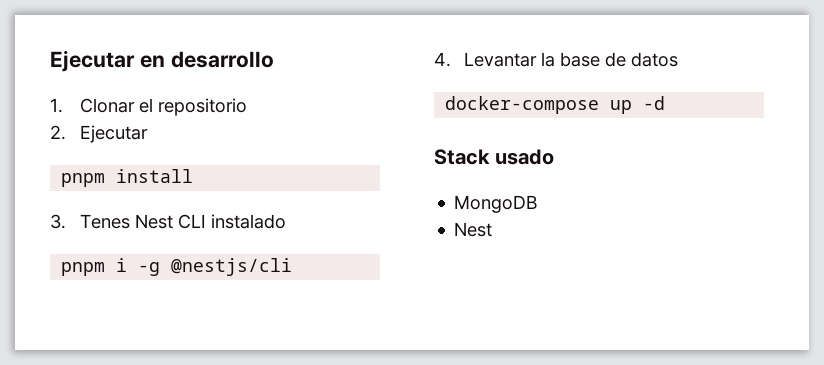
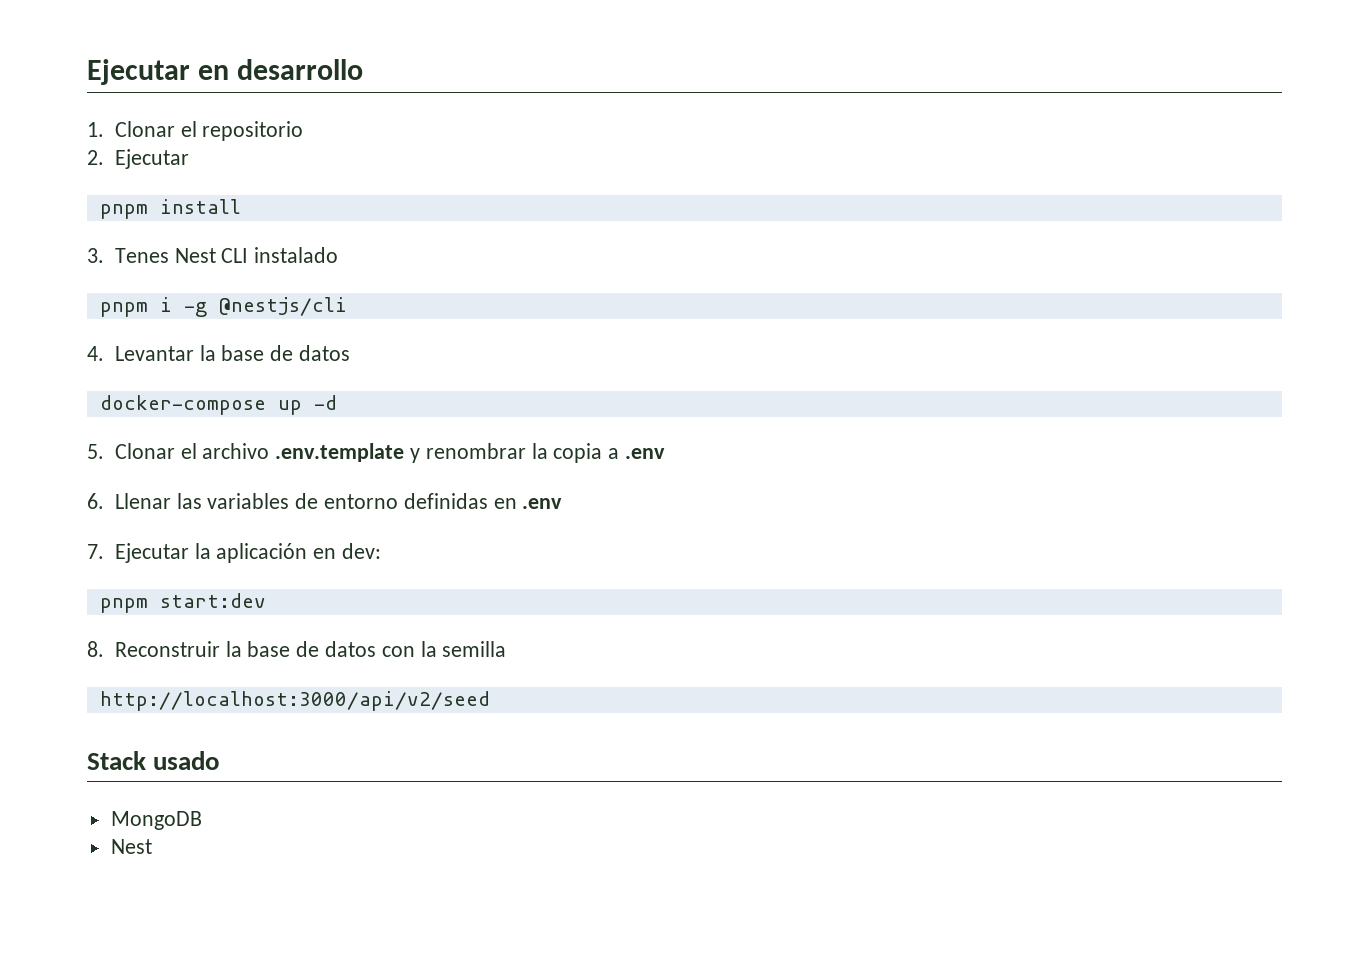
+ 5. Clonar el archivo .env.template y renombrar la copia a .env
+ 6. Llenar las variables de entorno definidas en .env
+ 7. Ejecutar la aplicación en dev:
+ pnpm start:dev
+ 8. Reconstruir la base de datos con la semilla
+ http://localhost:3000/api/v2/seed

